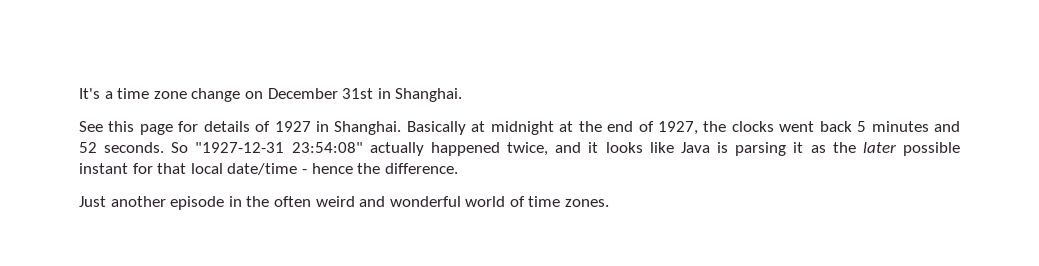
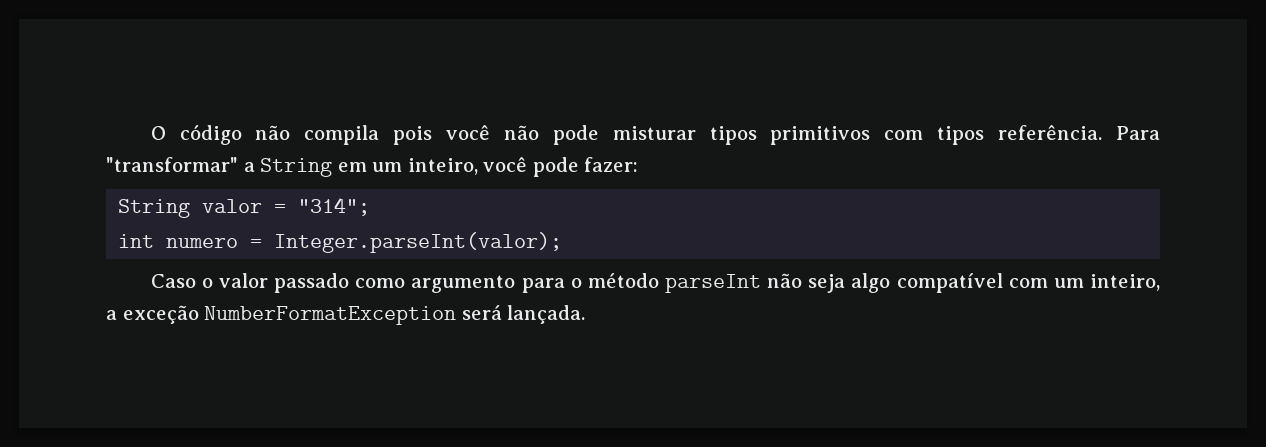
- It's a time zone change on December 31st in Shanghai.
- See this page for details of 1927 in Shanghai. Basically at midnight at the end of 1927, the clocks went back 5 minutes and 52 seconds. So "1927-12-31 23:54:08" actually happened twice, and it looks like Java is parsing it as the later possible instant for that local date/time - hence the difference.
- Just another episode in the often weird and wonderful world of time zones.
+ O código não compila pois você não pode misturar tipos primitivos com tipos referência. Para "transformar" a String em um inteiro, você pode fazer:
+ String valor = "314";
+ int numero = Integer.parseInt(valor);
+ Caso o valor passado como argumento para o método parseInt não seja algo compatível com um inteiro, a exceção NumberFormatException será lançada.

